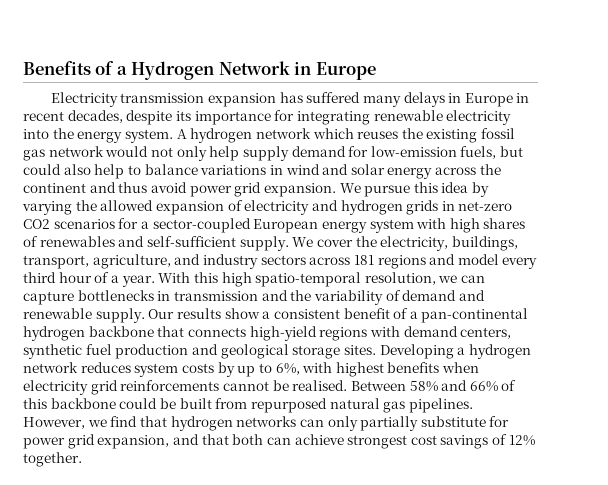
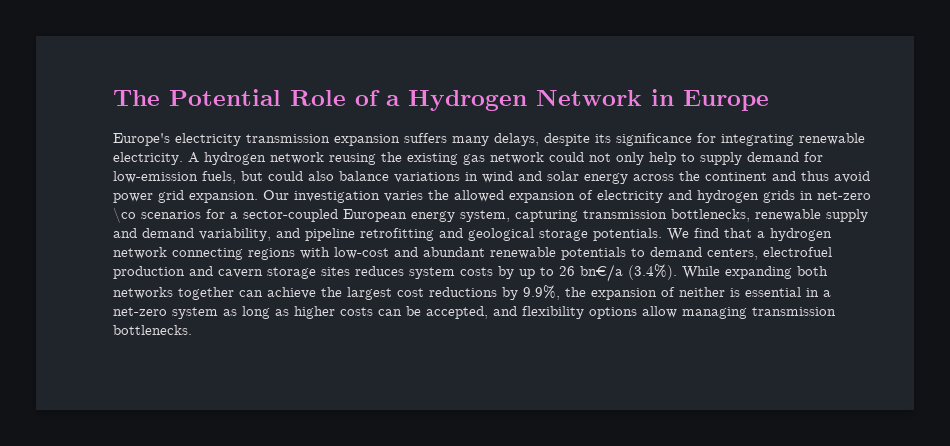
- Benefits of a Hydrogen Network in Europe
+ The Potential Role of a Hydrogen Network in Europe
- Electricity transmission expansion has suffered many delays in Europe in recent decades, despite its importance for integrating renewable electricity into the energy system.
+ Europe's electricity transmission expansion suffers many delays, despite its significance for integrating renewable electricity.
- A hydrogen network which reuses the existing fossil gas network would not only help supply demand for low-emission fuels, but could also help to balance variations in wind and solar energy across the continent and thus avoid power grid expansion.
+ A hydrogen network reusing the existing gas network could not only help to supply demand for low-emission fuels, but could also balance variations in wind and solar energy across the continent and thus avoid power grid expansion.
- We pursue this idea by varying the allowed expansion of electricity and hydrogen grids in net-zero CO2 scenarios for a sector-coupled European energy system with high shares of renewables and self-sufficient supply. We cover the electricity, buildings, transport, agriculture, and industry sectors across 181 regions and model every third hour of a year. With this high spatio-temporal resolution, we can capture bottlenecks in transmission and the variability of demand and renewable supply. Our results show a consistent benefit of a pan-continental hydrogen backbone that connects high-yield regions with demand centers, synthetic fuel production and geological storage sites. Developing a hydrogen network reduces system costs by up to 6%, with highest benefits when electricity grid reinforcements cannot be realised. Between 58% and 66% of this backbone could be built from repurposed natural gas pipelines. However, we find that hydrogen networks can only partially substitute for power grid expansion, and that both can achieve strongest cost savings of 12% together.
+ Our investigation varies the allowed expansion of electricity and hydrogen grids in net-zero \co scenarios for a sector-coupled European energy system, capturing transmission bottlenecks, renewable supply and demand variability, and pipeline retrofitting and geological storage potentials. We find that a hydrogen network connecting regions with low-cost and abundant renewable potentials to demand centers, electrofuel production and cavern storage sites reduces system costs by up to 26 bn€/a (3.4%). While expanding both networks together can achieve the largest cost reductions by 9.9%, the expansion of neither is essential in a net-zero system as long as higher costs can be accepted, and flexibility options allow managing transmission bottlenecks.

